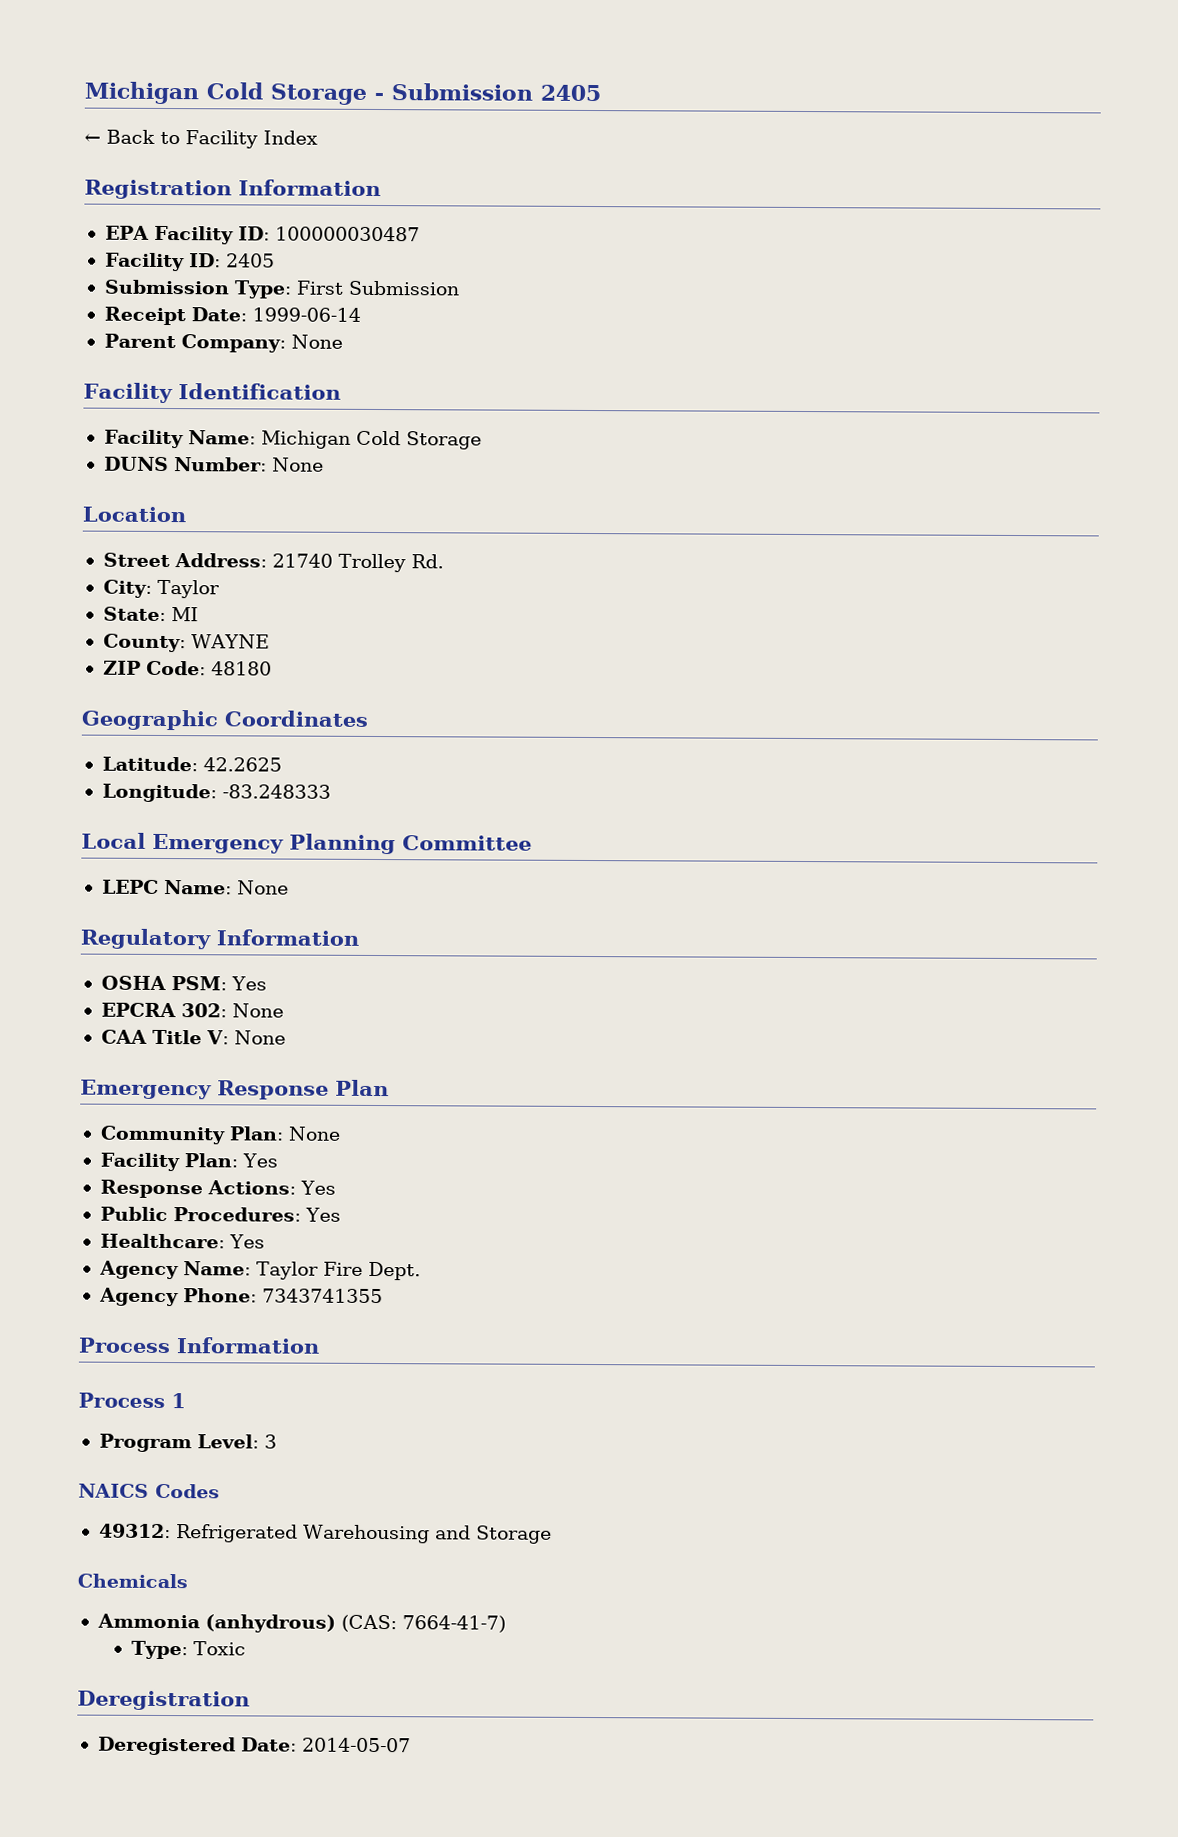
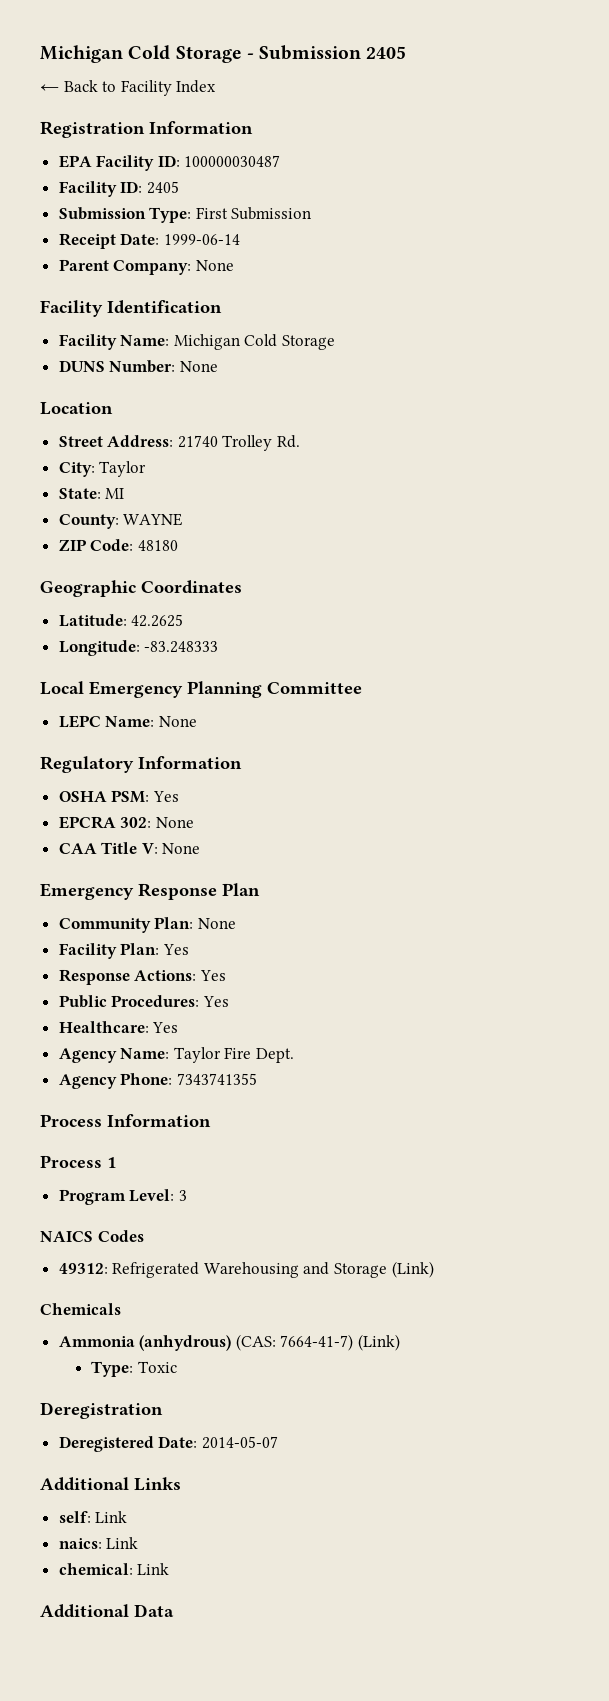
- 49312: Refrigerated Warehousing and Storage
+ 49312: Refrigerated Warehousing and Storage (Link)
- Ammonia (anhydrous) (CAS: 7664-41-7)
+ Ammonia (anhydrous) (CAS: 7664-41-7) (Link)
+ Additional Links
+ self: Link
+ naics: Link
+ chemical: Link
+ Additional Data

